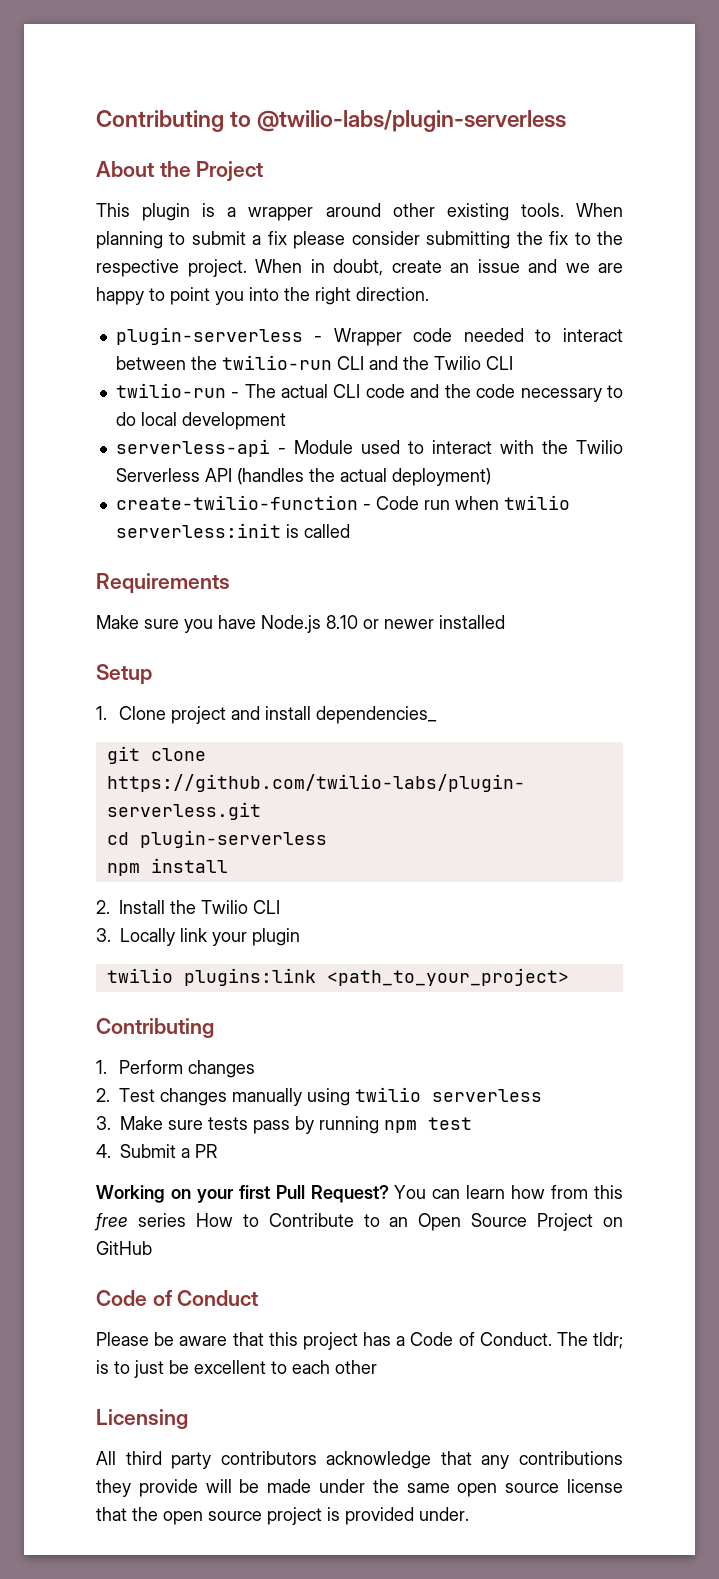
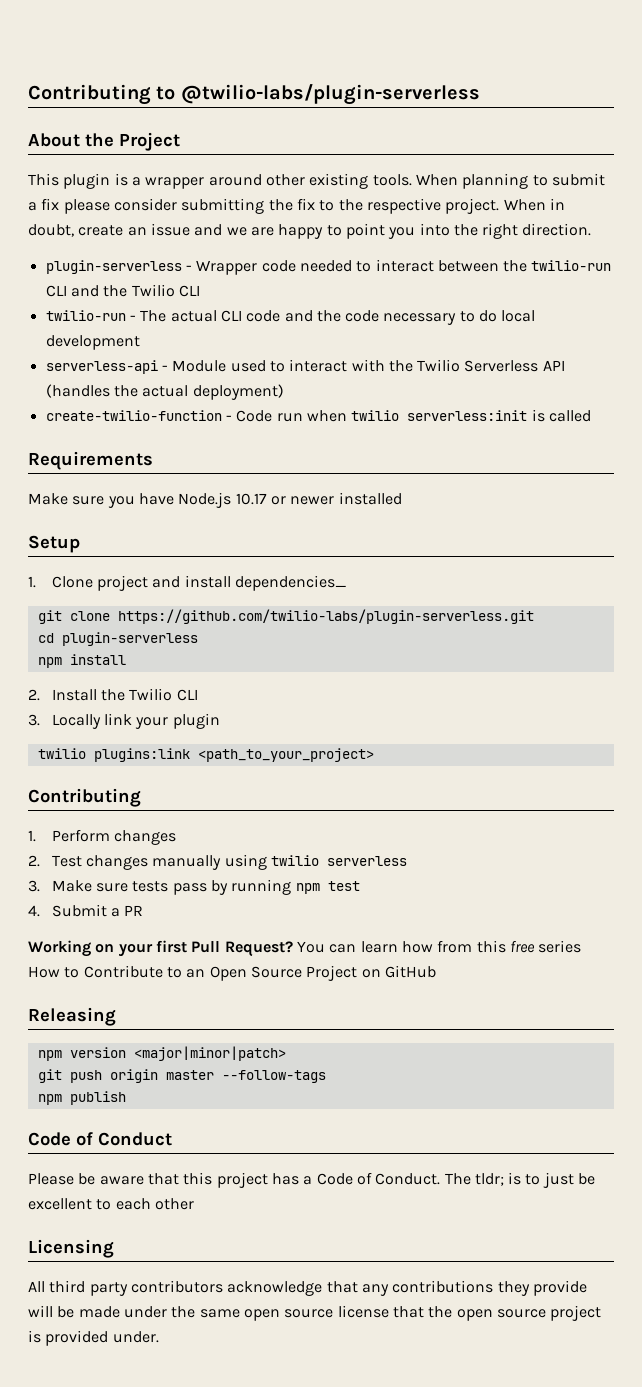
- Make sure you have Node.js 8.10 or newer installed
+ Make sure you have Node.js 10.17 or newer installed
+ Releasing
+ npm version <major|minor|patch>
+ git push origin master --follow-tags
+ npm publish

